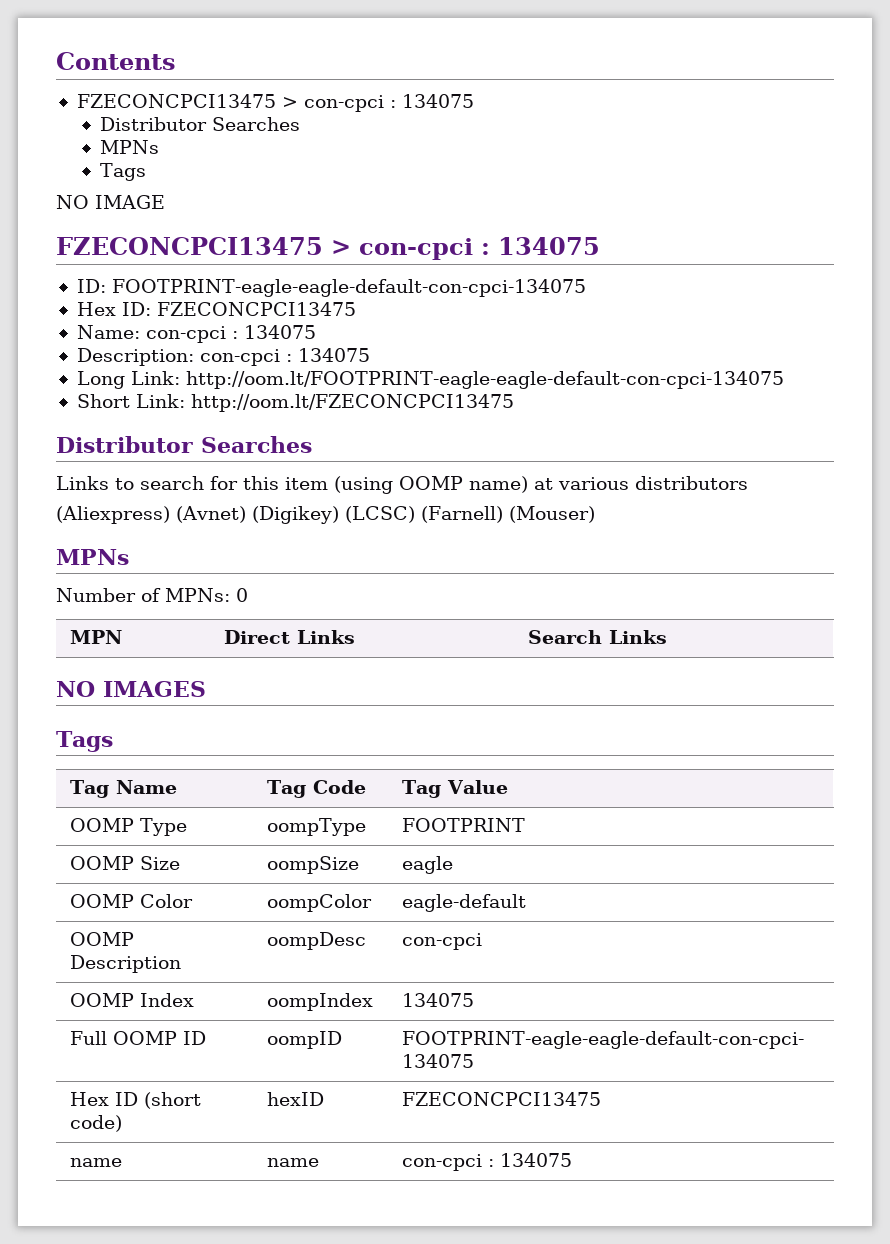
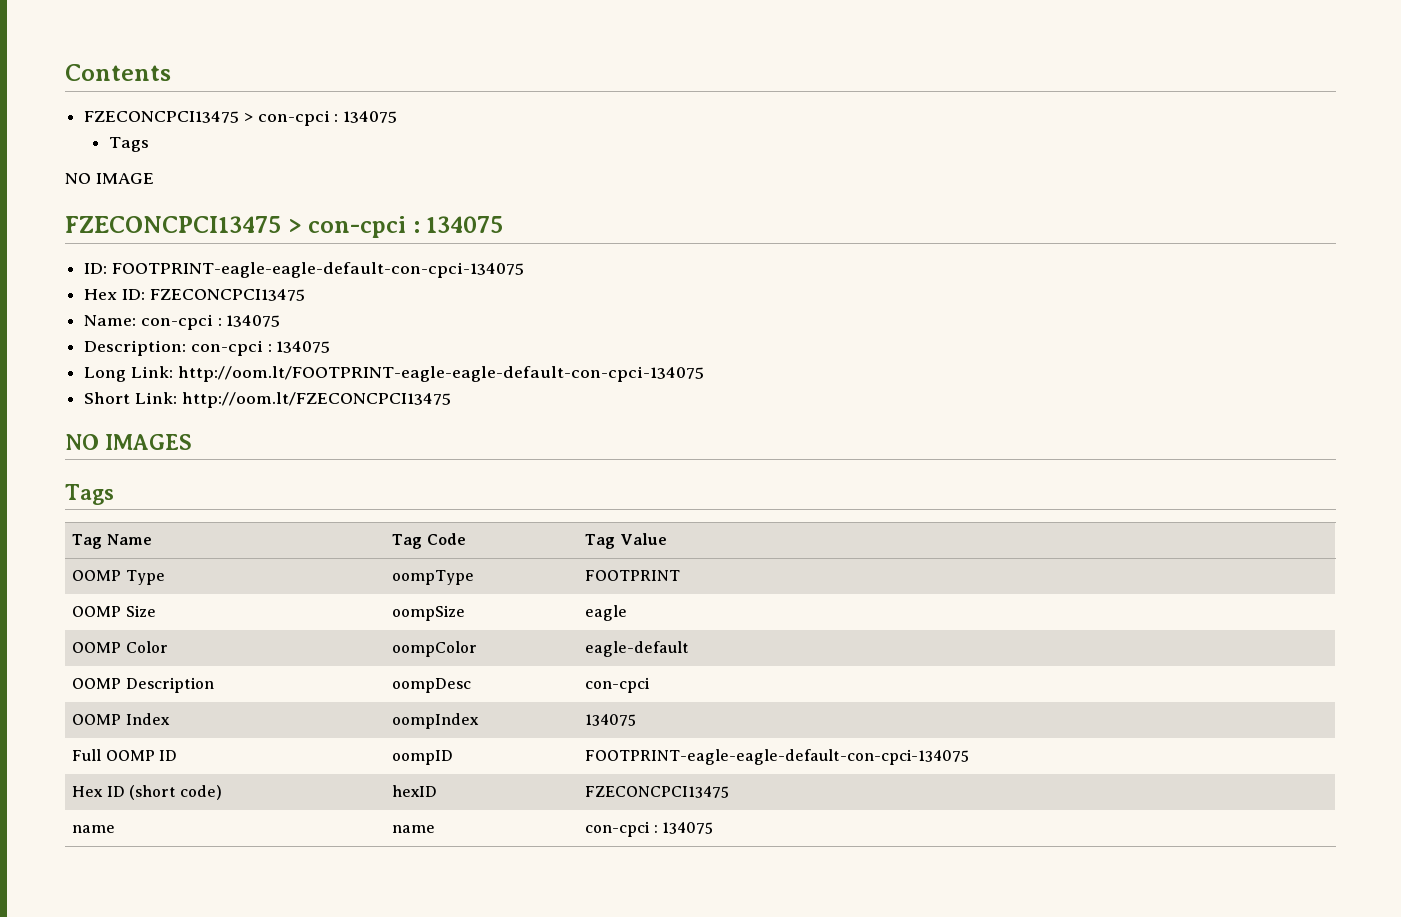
  Contents
  FZECONCPCI13475 > con-cpci : 134075
- Distributor Searches
- MPNs
  Short Link: http://oom.lt/FZECONCPCI13475
- Distributor Searches
- Links to search for this item (using OOMP name) at various distributors
- (Aliexpress) (Avnet) (Digikey) (LCSC) (Farnell) (Mouser)
- MPNs
- Number of MPNs: 0
- MPN | Direct Links | Search Links

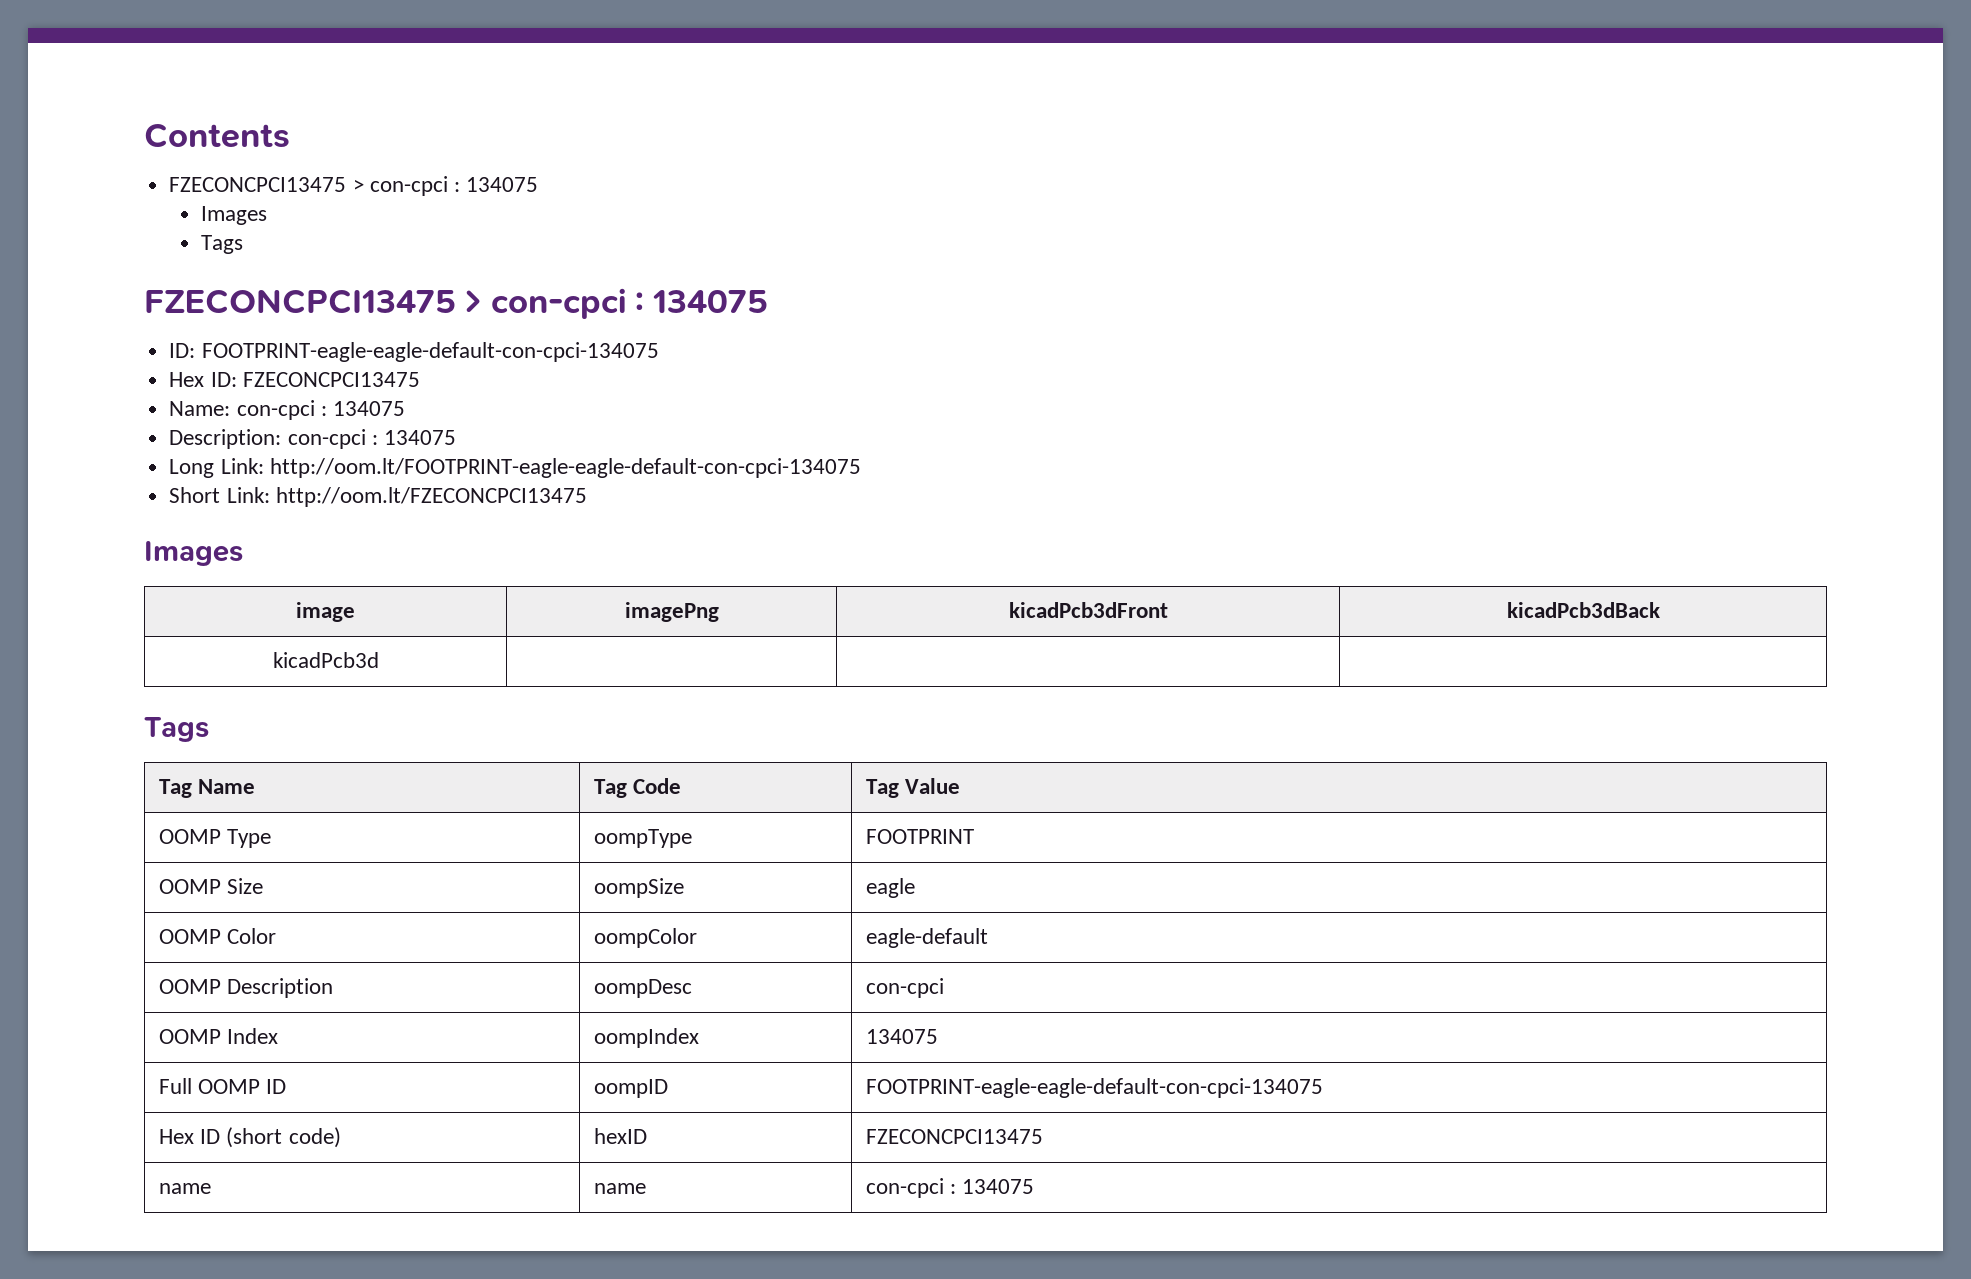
  Contents
  FZECONCPCI13475 > con-cpci : 134075
+ Images
  Tags
- NO IMAGE
  Short Link: http://oom.lt/FZECONCPCI13475
- NO IMAGES
+ Images
+ image | imagePng | kicadPcb3dFront | kicadPcb3dBack
+ kicadPcb3d | | |

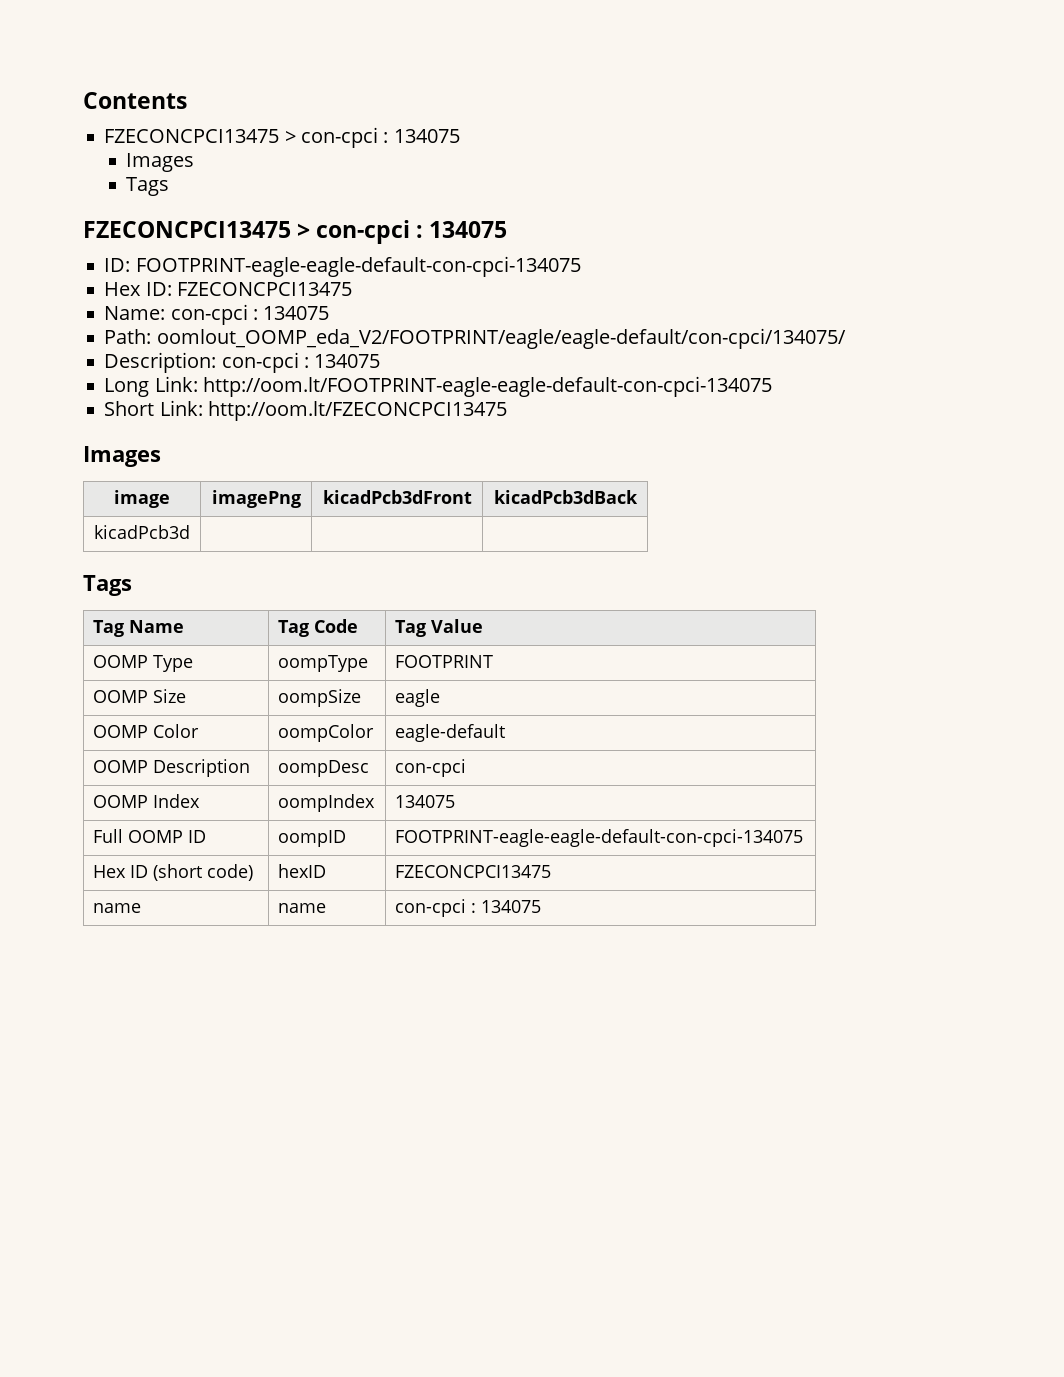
+ Path: oomlout_OOMP_eda_V2/FOOTPRINT/eagle/eagle-default/con-cpci/134075/

